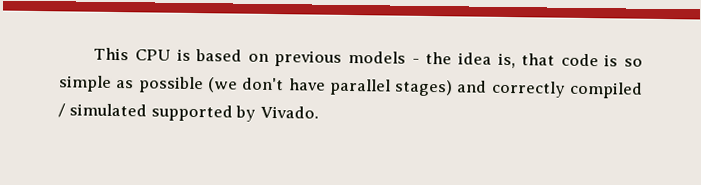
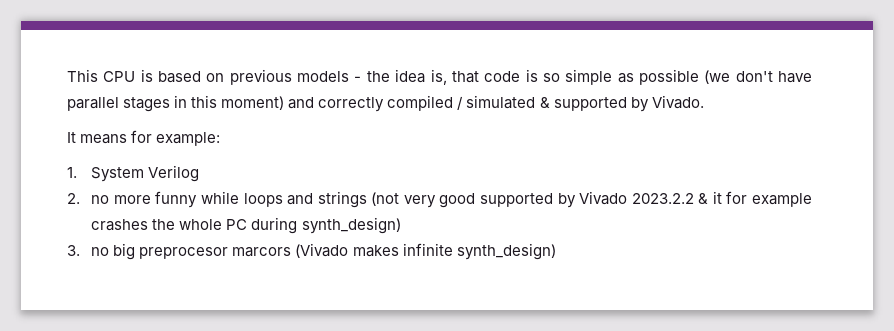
- This CPU is based on previous models - the idea is, that code is so simple as possible (we don't have parallel stages) and correctly compiled / simulated supported by Vivado.
+ This CPU is based on previous models - the idea is, that code is so simple as possible (we don't have parallel stages in this moment) and correctly compiled / simulated & supported by Vivado.
+ It means for example:
+ 1. System Verilog
+ 2. no more funny while loops and strings (not very good supported by Vivado 2023.2.2 & it for example crashes the whole PC during synth_design)
+ 3. no big preprocesor marcors (Vivado makes infinite synth_design)

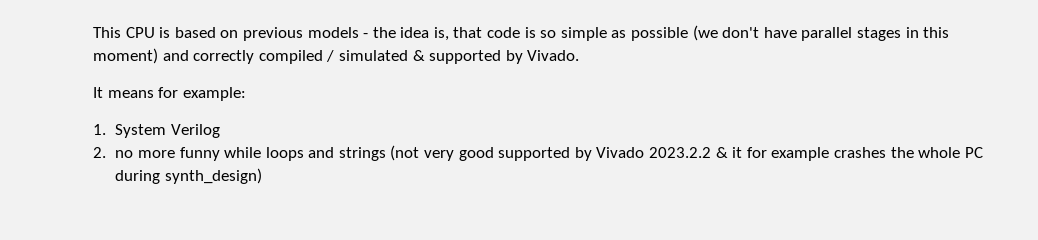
- 3. no big preprocesor marcors (Vivado makes infinite synth_design)

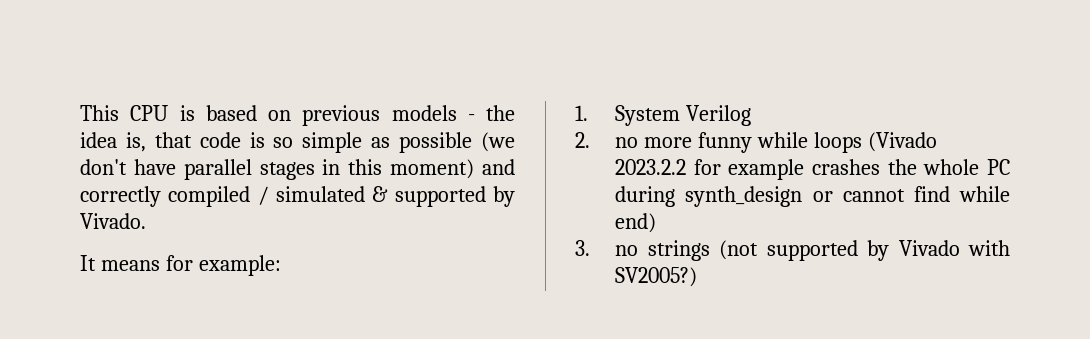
- 2. no more funny while loops and strings (not very good supported by Vivado 2023.2.2 & it for example crashes the whole PC during synth_design)
+ 2. no more funny while loops (Vivado 2023.2.2 for example crashes the whole PC during synth_design or cannot find while end)
+ 3. no strings (not supported by Vivado with SV2005?)

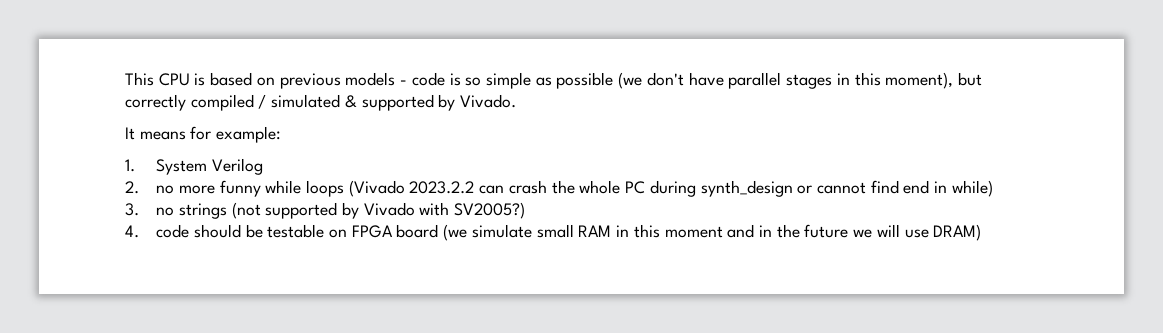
- This CPU is based on previous models - the idea is, that code is so simple as possible (we don't have parallel stages in this moment) and correctly compiled / simulated & supported by Vivado.
+ This CPU is based on previous models - code is so simple as possible (we don't have parallel stages in this moment), but correctly compiled / simulated & supported by Vivado.
- 2. no more funny while loops (Vivado 2023.2.2 for example crashes the whole PC during synth_design or cannot find while end)
+ 2. no more funny while loops (Vivado 2023.2.2 can crash the whole PC during synth_design or cannot find end in while)
+ 4. code should be testable on FPGA board (we simulate small RAM in this moment and in the future we will use DRAM)

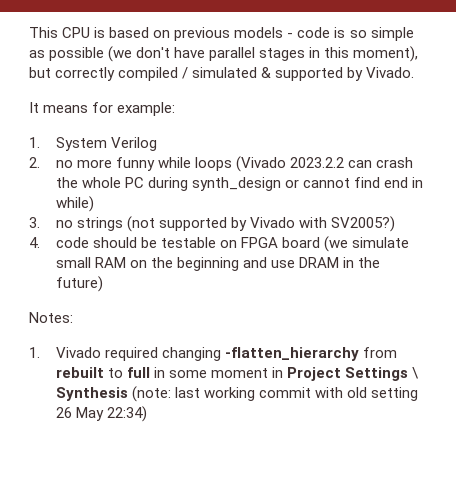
- 4. code should be testable on FPGA board (we simulate small RAM in this moment and in the future we will use DRAM)
+ 4. code should be testable on FPGA board (we simulate small RAM on the beginning and use DRAM in the future)
+ Notes:
+ 1. Vivado required changing -flatten_hierarchy from rebuilt to full in some moment in Project Settings \ Synthesis (note: last working commit with old setting 26 May 22:34)

